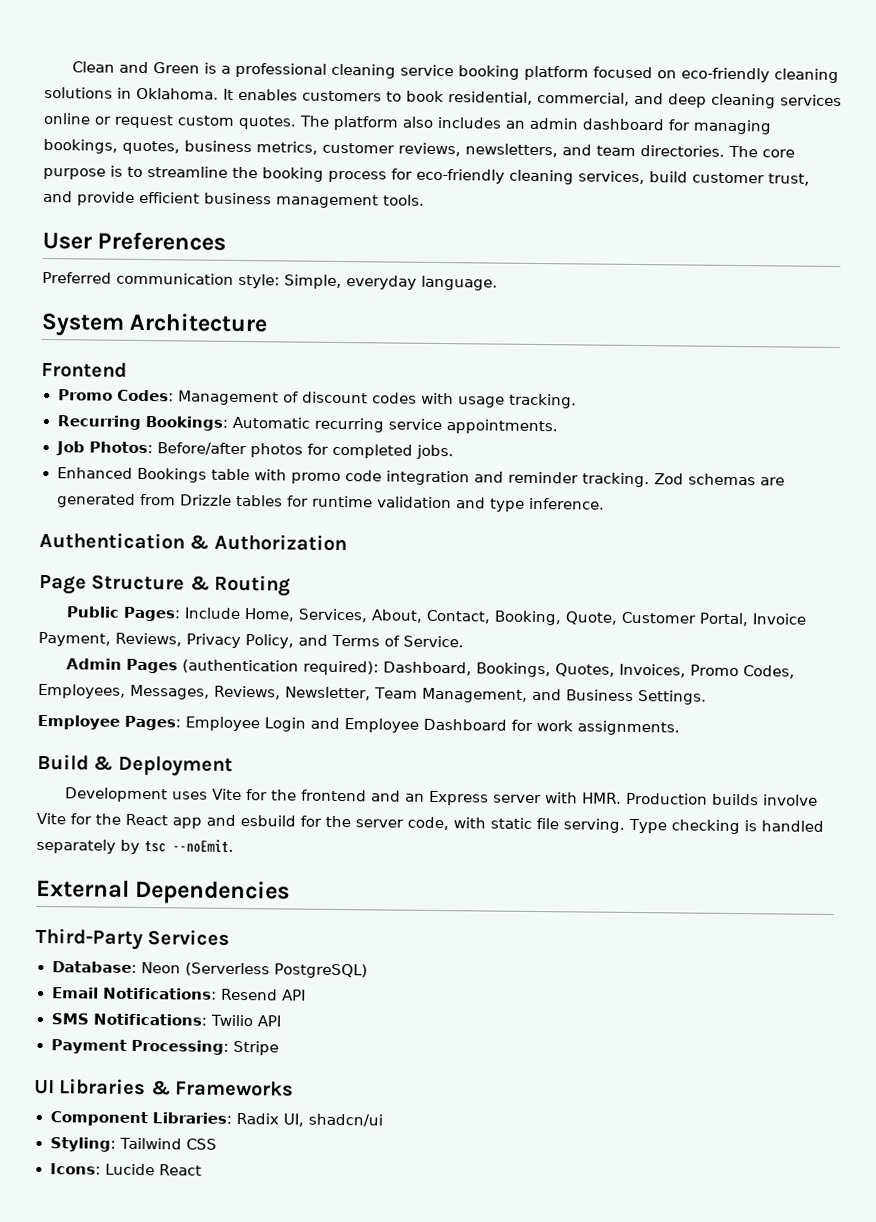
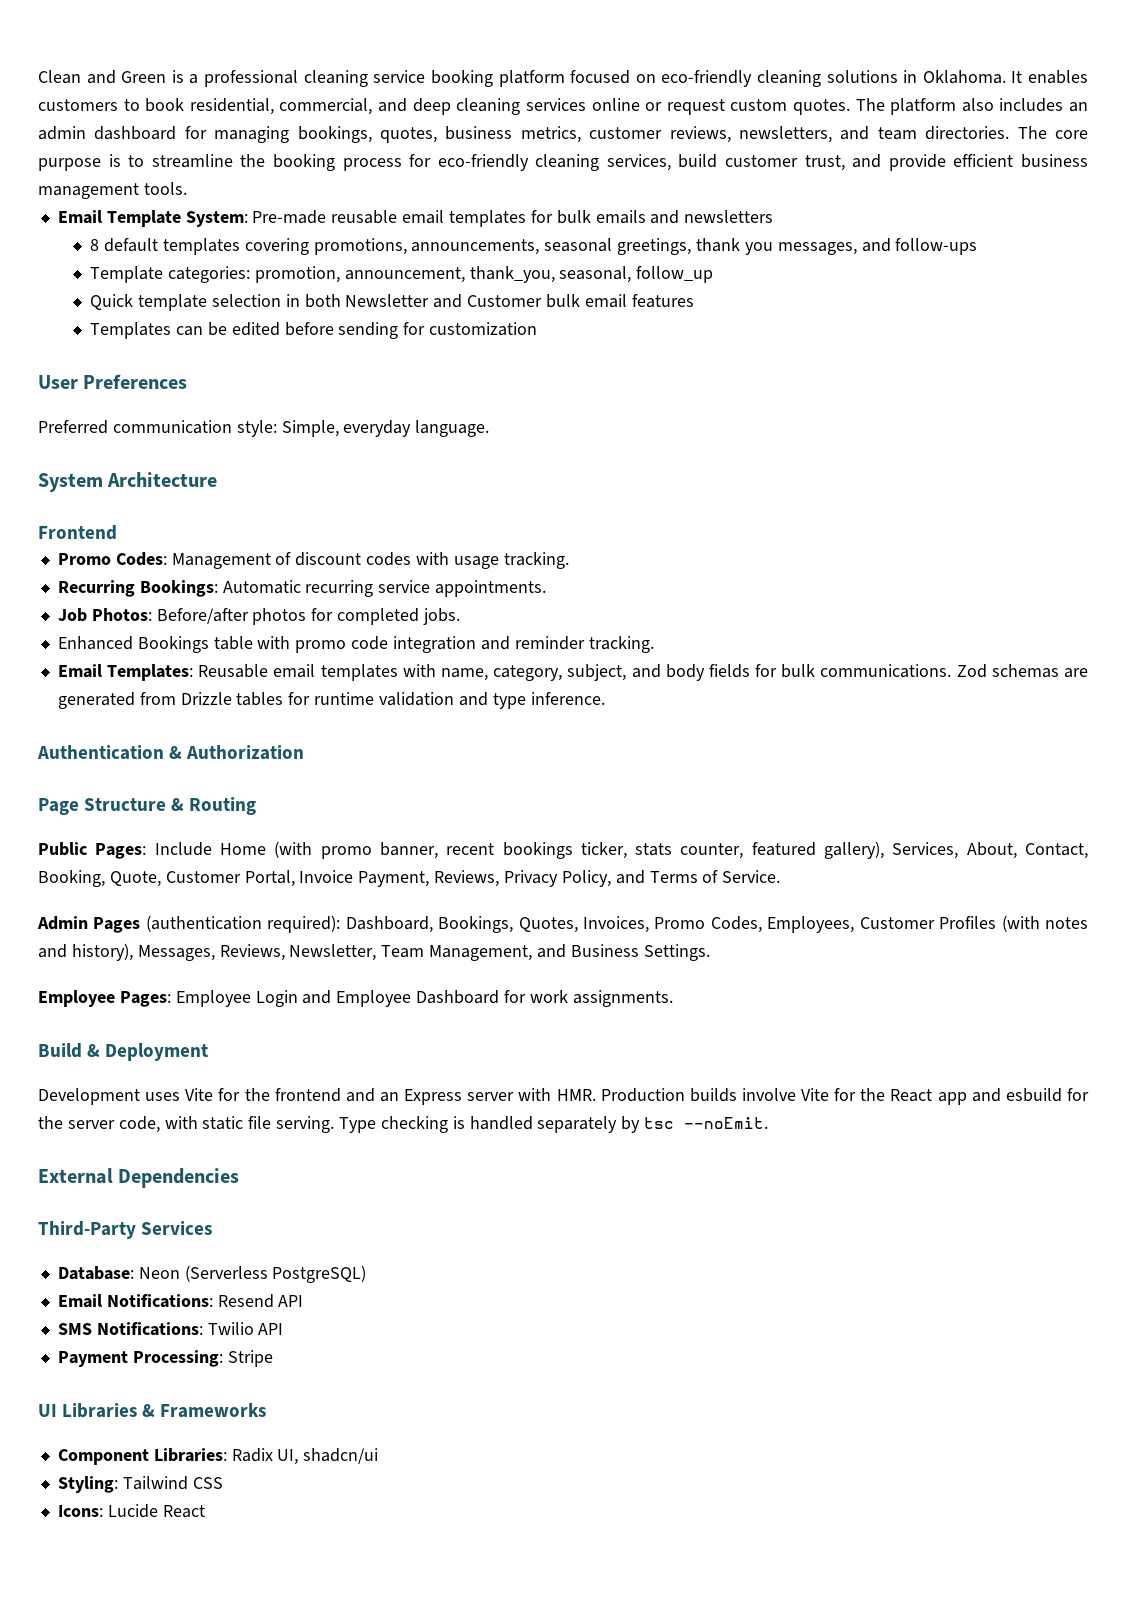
+ Email Template System: Pre-made reusable email templates for bulk emails and newsletters
+ 8 default templates covering promotions, announcements, seasonal greetings, thank you messages, and follow-ups
+ Template categories: promotion, announcement, thank_you, seasonal, follow_up
+ Quick template selection in both Newsletter and Customer bulk email features
+ Templates can be edited before sending for customization
- Enhanced Bookings table with promo code integration and reminder tracking. Zod schemas are generated from Drizzle tables for runtime validation and type inference.
+ Enhanced Bookings table with promo code integration and reminder tracking.
+ Email Templates: Reusable email templates with name, category, subject, and body fields for bulk communications. Zod schemas are generated from Drizzle tables for runtime validation and type inference.
- Public Pages: Include Home, Services, About, Contact, Booking, Quote, Customer Portal, Invoice Payment, Reviews, Privacy Policy, and Terms of Service.
+ Public Pages: Include Home (with promo banner, recent bookings ticker, stats counter, featured gallery), Services, About, Contact, Booking, Quote, Customer Portal, Invoice Payment, Reviews, Privacy Policy, and Terms of Service.
- Admin Pages (authentication required): Dashboard, Bookings, Quotes, Invoices, Promo Codes, Employees, Messages, Reviews, Newsletter, Team Management, and Business Settings.
+ Admin Pages (authentication required): Dashboard, Bookings, Quotes, Invoices, Promo Codes, Employees, Customer Profiles (with notes and history), Messages, Reviews, Newsletter, Team Management, and Business Settings.

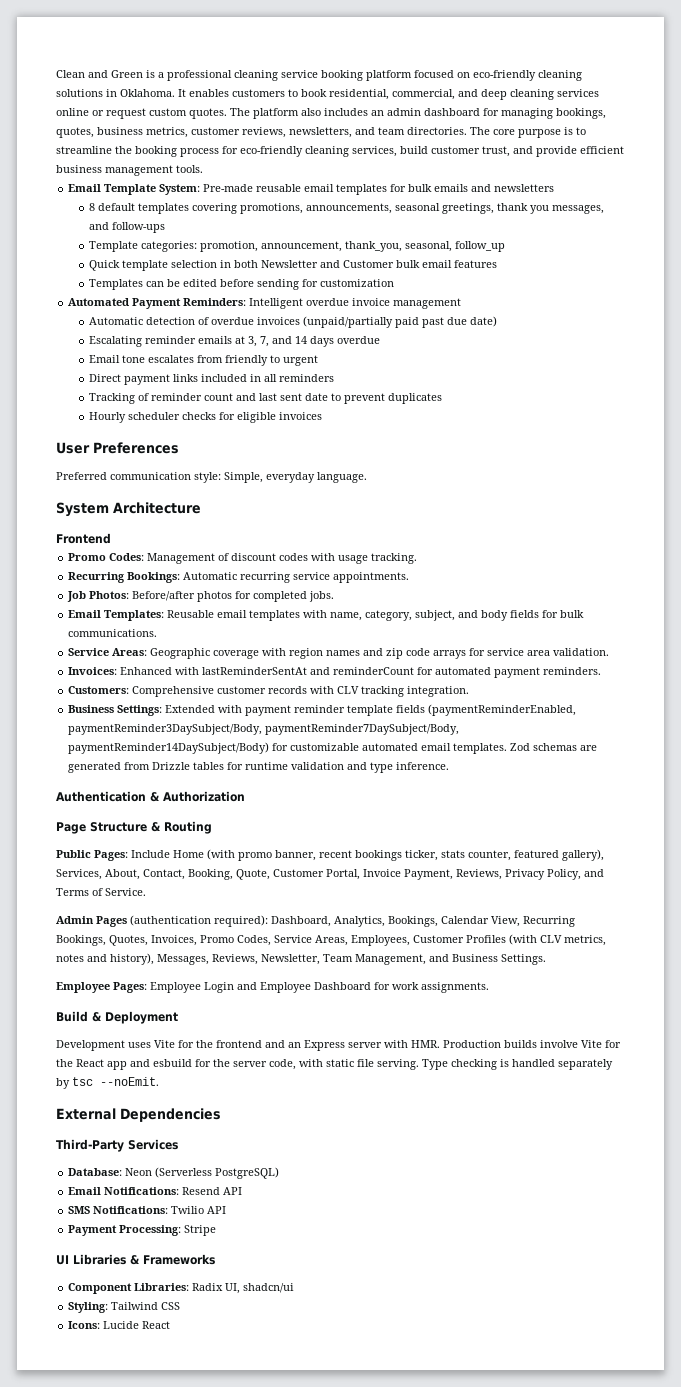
+ Automated Payment Reminders: Intelligent overdue invoice management
+ Automatic detection of overdue invoices (unpaid/partially paid past due date)
+ Escalating reminder emails at 3, 7, and 14 days overdue
+ Email tone escalates from friendly to urgent
+ Direct payment links included in all reminders
+ Tracking of reminder count and last sent date to prevent duplicates
+ Hourly scheduler checks for eligible invoices
- Enhanced Bookings table with promo code integration and reminder tracking.
- Email Templates: Reusable email templates with name, category, subject, and body fields for bulk communications. Zod schemas are generated from Drizzle tables for runtime validation and type inference.
+ Email Templates: Reusable email templates with name, category, subject, and body fields for bulk communications.
+ Service Areas: Geographic coverage with region names and zip code arrays for service area validation.
+ Invoices: Enhanced with lastReminderSentAt and reminderCount for automated payment reminders.
+ Customers: Comprehensive customer records with CLV tracking integration.
+ Business Settings: Extended with payment reminder template fields (paymentReminderEnabled, paymentReminder3DaySubject/Body, paymentReminder7DaySubject/Body, paymentReminder14DaySubject/Body) for customizable automated email templates. Zod schemas are generated from Drizzle tables for runtime validation and type inference.
- Admin Pages (authentication required): Dashboard, Bookings, Quotes, Invoices, Promo Codes, Employees, Customer Profiles (with notes and history), Messages, Reviews, Newsletter, Team Management, and Business Settings.
+ Admin Pages (authentication required): Dashboard, Analytics, Bookings, Calendar View, Recurring Bookings, Quotes, Invoices, Promo Codes, Service Areas, Employees, Customer Profiles (with CLV metrics, notes and history), Messages, Reviews, Newsletter, Team Management, and Business Settings.

